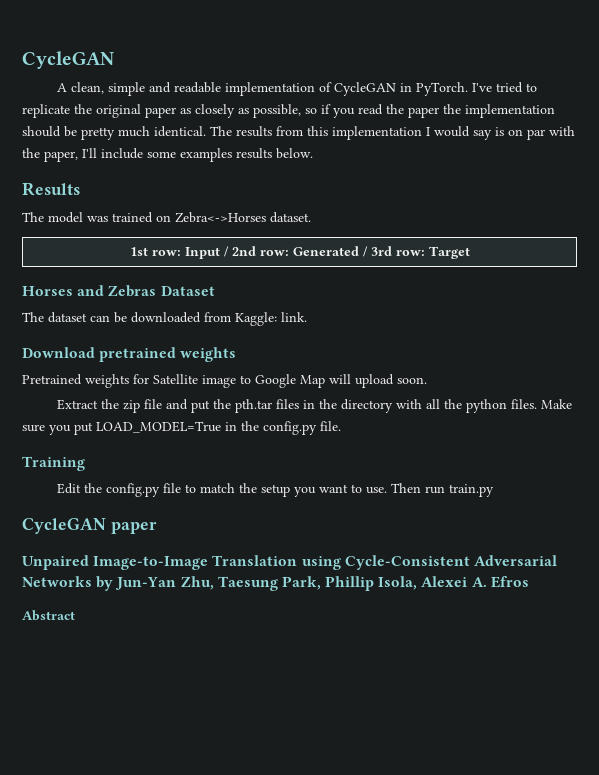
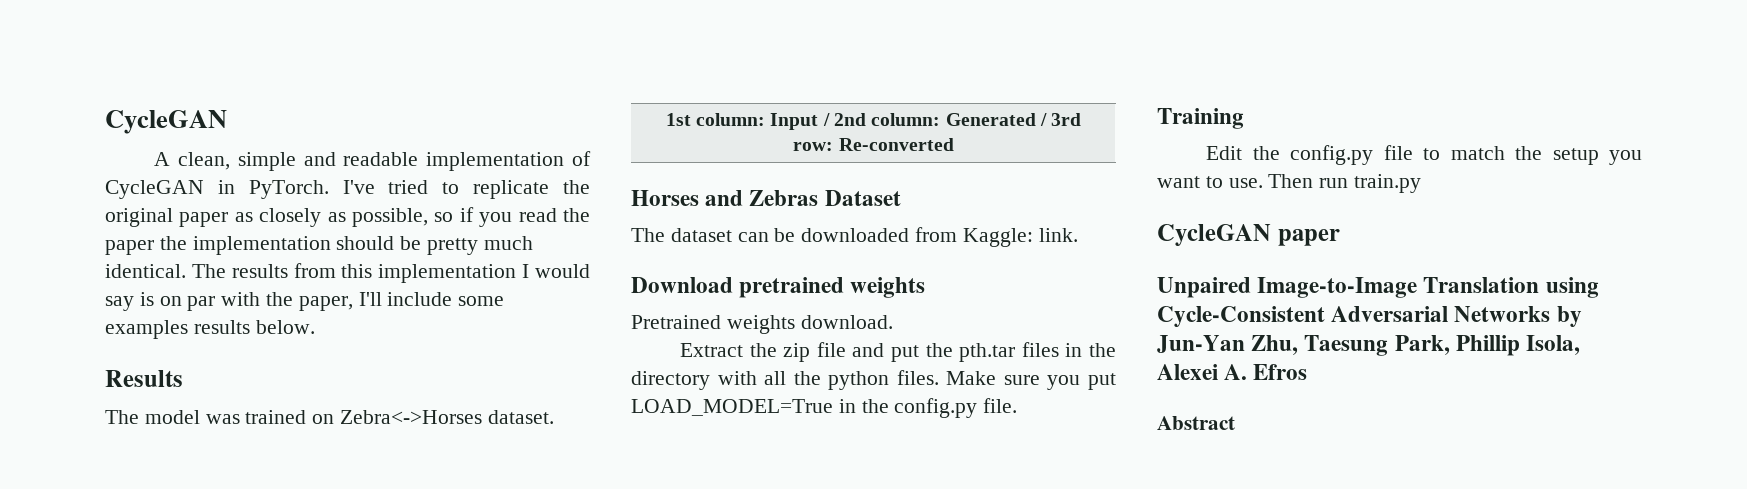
- 1st row: Input / 2nd row: Generated / 3rd row: Target
+ 1st column: Input / 2nd column: Generated / 3rd row: Re-converted
- Pretrained weights for Satellite image to Google Map will upload soon.
+ Pretrained weights download.

